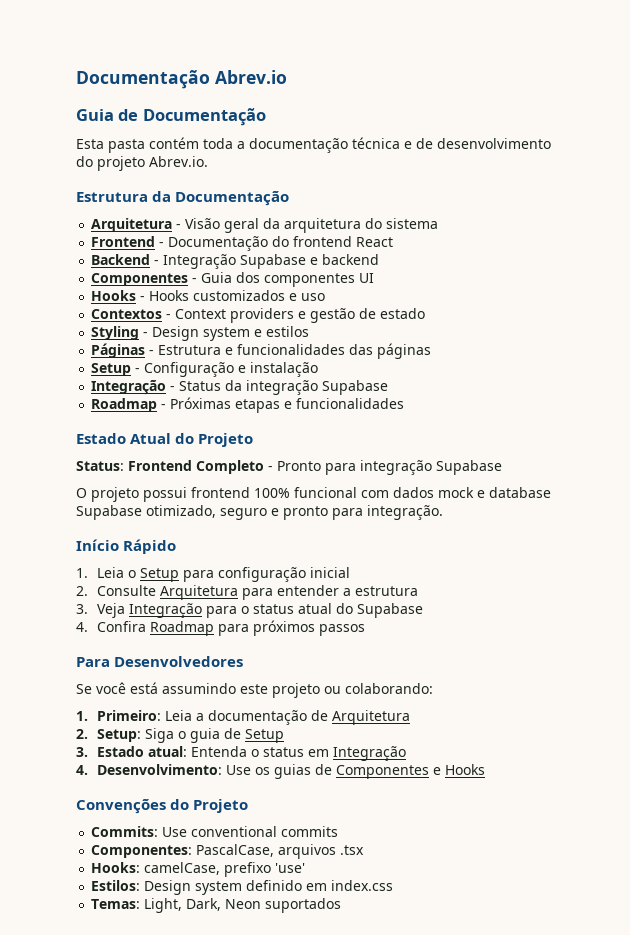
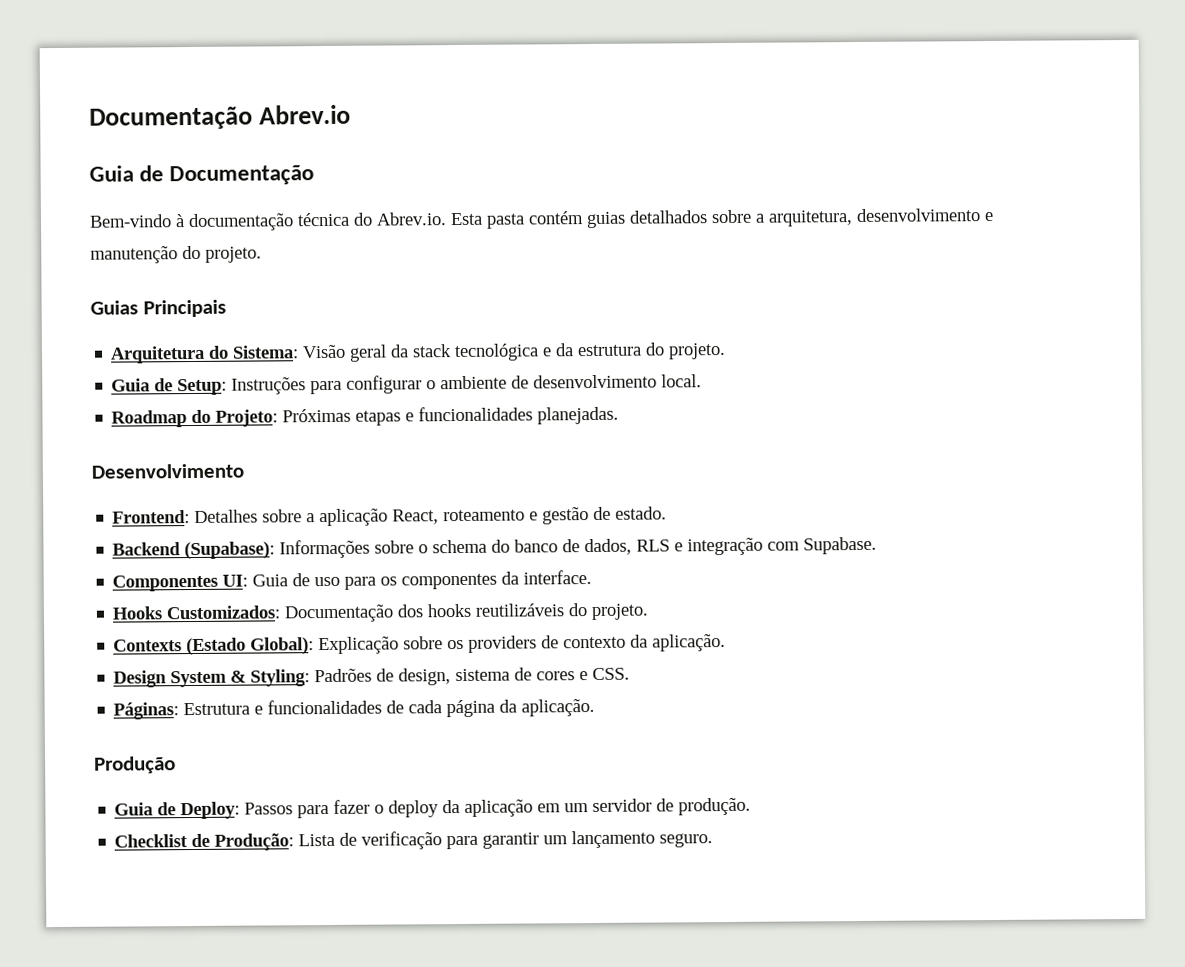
- Esta pasta contém toda a documentação técnica e de desenvolvimento do projeto Abrev.io.
- Estrutura da Documentação
- Arquitetura - Visão geral da arquitetura do sistema
- Frontend - Documentação do frontend React
- Backend - Integração Supabase e backend
- Componentes - Guia dos componentes UI
- Hooks - Hooks customizados e uso
- Contextos - Context providers e gestão de estado
- Styling - Design system e estilos
- Páginas - Estrutura e funcionalidades das páginas
- Setup - Configuração e instalação
- Integração - Status da integração Supabase
- Roadmap - Próximas etapas e funcionalidades
- Estado Atual do Projeto
- Status: Frontend Completo - Pronto para integração Supabase
- O projeto possui frontend 100% funcional com dados mock e database Supabase otimizado, seguro e pronto para integração.
- Início Rápido
- 1. Leia o Setup para configuração inicial
- 2. Consulte Arquitetura para entender a estrutura
- 3. Veja Integração para o status atual do Supabase
- 4. Confira Roadmap para próximos passos
- Para Desenvolvedores
- Se você está assumindo este projeto ou colaborando:
- 1. Primeiro: Leia a documentação de Arquitetura
- 2. Setup: Siga o guia de Setup
- 3. Estado atual: Entenda o status em Integração
- 4. Desenvolvimento: Use os guias de Componentes e Hooks
- Convenções do Projeto
- Commits: Use conventional commits
- Componentes: PascalCase, arquivos .tsx
- Hooks: camelCase, prefixo 'use'
- Estilos: Design system definido em index.css
- Temas: Light, Dark, Neon suportados
+ Bem-vindo à documentação técnica do Abrev.io. Esta pasta contém guias detalhados sobre a arquitetura, desenvolvimento e manutenção do projeto.
+ Guias Principais
+ Arquitetura do Sistema: Visão geral da stack tecnológica e da estrutura do projeto.
+ Guia de Setup: Instruções para configurar o ambiente de desenvolvimento local.
+ Roadmap do Projeto: Próximas etapas e funcionalidades planejadas.
+ Desenvolvimento
+ Frontend: Detalhes sobre a aplicação React, roteamento e gestão de estado.
+ Backend (Supabase): Informações sobre o schema do banco de dados, RLS e integração com Supabase.
+ Componentes UI: Guia de uso para os componentes da interface.
+ Hooks Customizados: Documentação dos hooks reutilizáveis do projeto.
+ Contexts (Estado Global): Explicação sobre os providers de contexto da aplicação.
+ Design System & Styling: Padrões de design, sistema de cores e CSS.
+ Páginas: Estrutura e funcionalidades de cada página da aplicação.
+ Produção
+ Guia de Deploy: Passos para fazer o deploy da aplicação em um servidor de produção.
+ Checklist de Produção: Lista de verificação para garantir um lançamento seguro.

